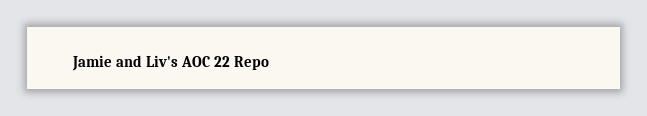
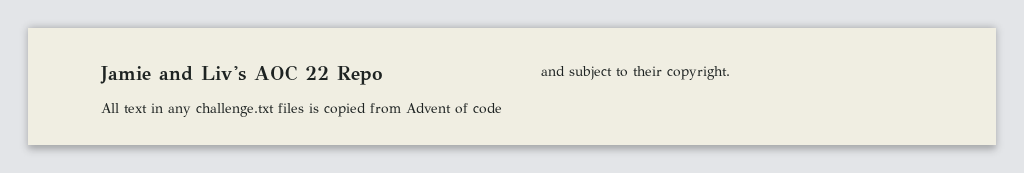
+ All text in any challenge.txt files is copied from Advent of code and subject to their copyright.

